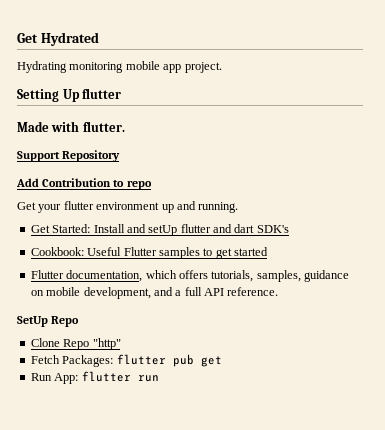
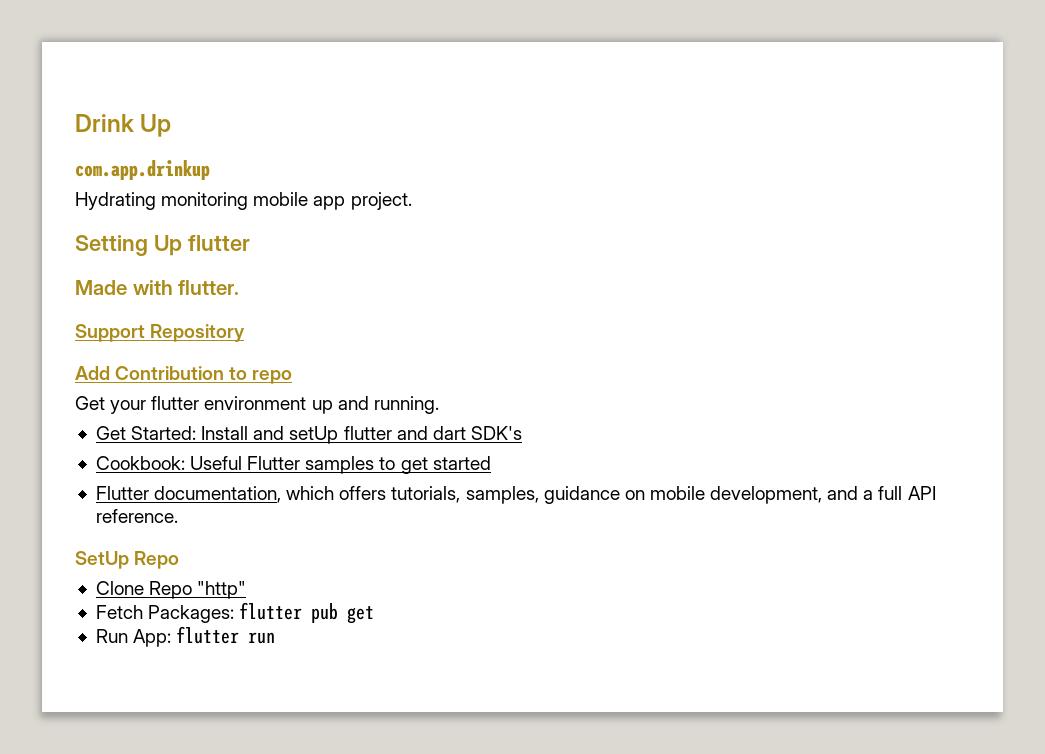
- Get Hydrated
+ Drink Up
+ com.app.drinkup

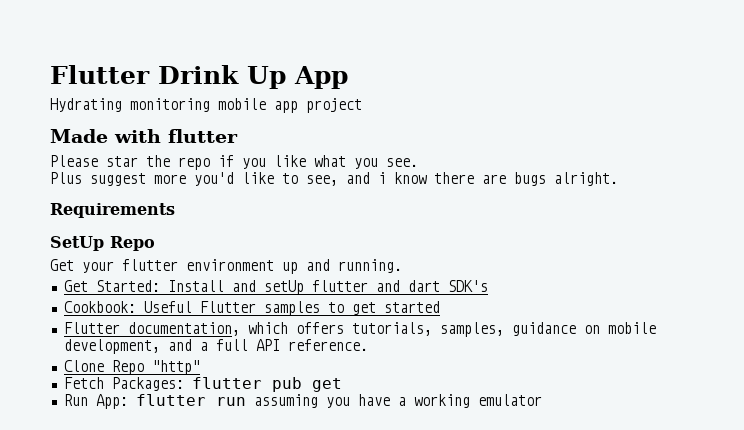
- Drink Up
- com.app.drinkup
+ Flutter Drink Up App
- Hydrating monitoring mobile app project.
- Setting Up flutter
- Made with flutter.
- Support Repository
- Add Contribution to repo
+ Hydrating monitoring mobile app project
+ Made with flutter
+ Please star the repo if you like what you see.
+ Plus suggest more you'd like to see, and i know there are bugs alright.
+ Requirements
+ SetUp Repo
- SetUp Repo
- Run App: flutter run
+ Run App: flutter run assuming you have a working emulator

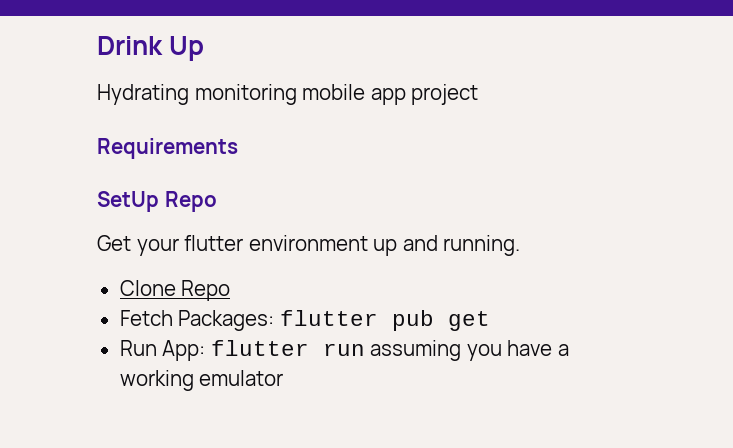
- Flutter Drink Up App
+ Drink Up
- Made with flutter
- Please star the repo if you like what you see.
- Plus suggest more you'd like to see, and i know there are bugs alright.
- Get Started: Install and setUp flutter and dart SDK's
- Cookbook: Useful Flutter samples to get started
- Flutter documentation, which offers tutorials, samples, guidance on mobile development, and a full API reference.
- Clone Repo "http"
+ Clone Repo

